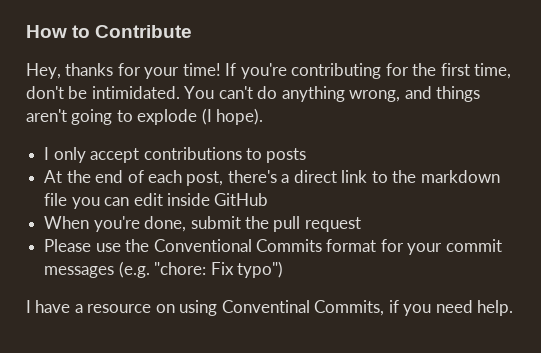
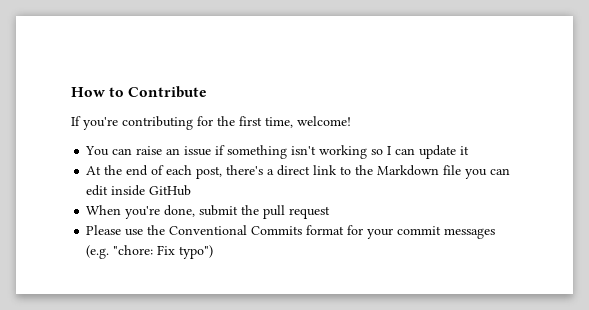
- Hey, thanks for your time! If you're contributing for the first time, don't be intimidated. You can't do anything wrong, and things aren't going to explode (I hope).
- I only accept contributions to posts
+ If you're contributing for the first time, welcome!
+ You can raise an issue if something isn't working so I can update it
- At the end of each post, there's a direct link to the markdown file you can edit inside GitHub
+ At the end of each post, there's a direct link to the Markdown file you can edit inside GitHub
- I have a resource on using Conventinal Commits, if you need help.

